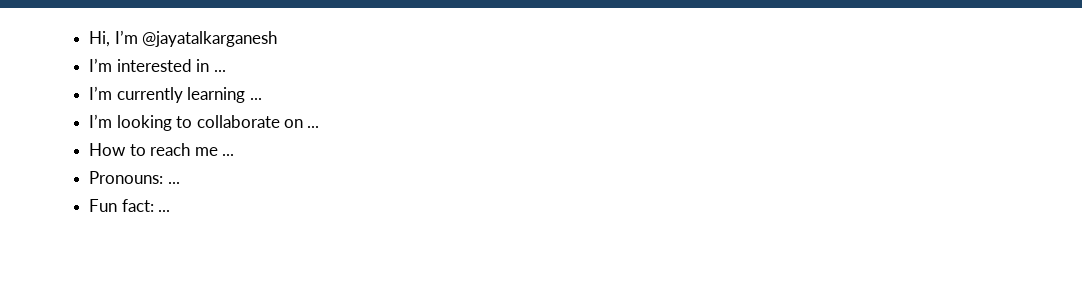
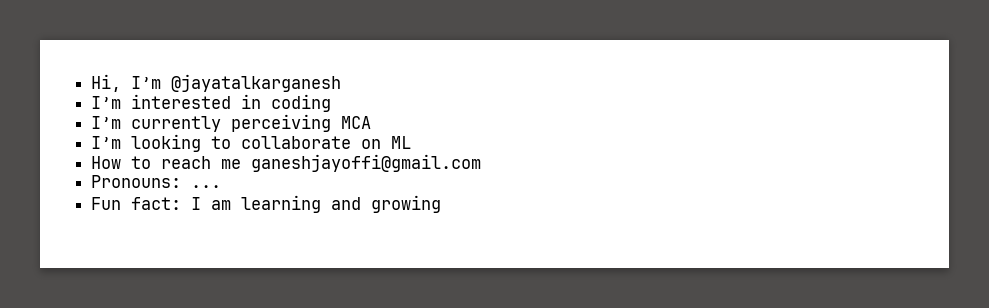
- I’m interested in ...
+ I’m interested in coding
- I’m currently learning ...
+ I’m currently perceiving MCA
- I’m looking to collaborate on ...
+ I’m looking to collaborate on ML
- How to reach me ...
+ How to reach me ganeshjayoffi@gmail.com
- Fun fact: ...
+ Fun fact: I am learning and growing

